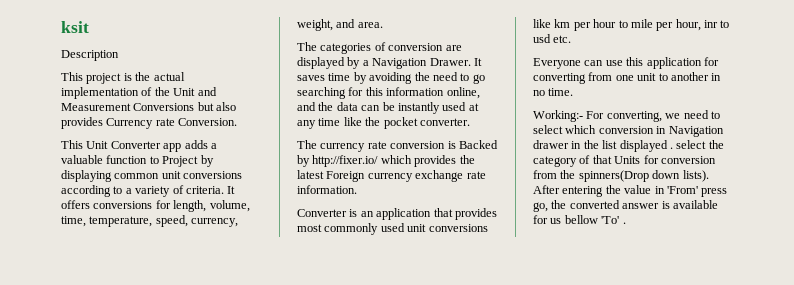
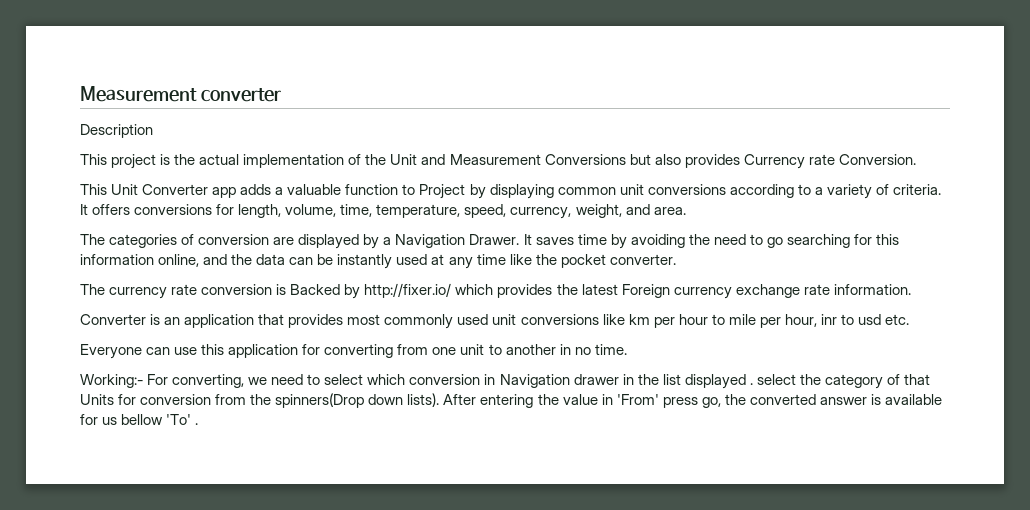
- ksit
+ Measurement converter

